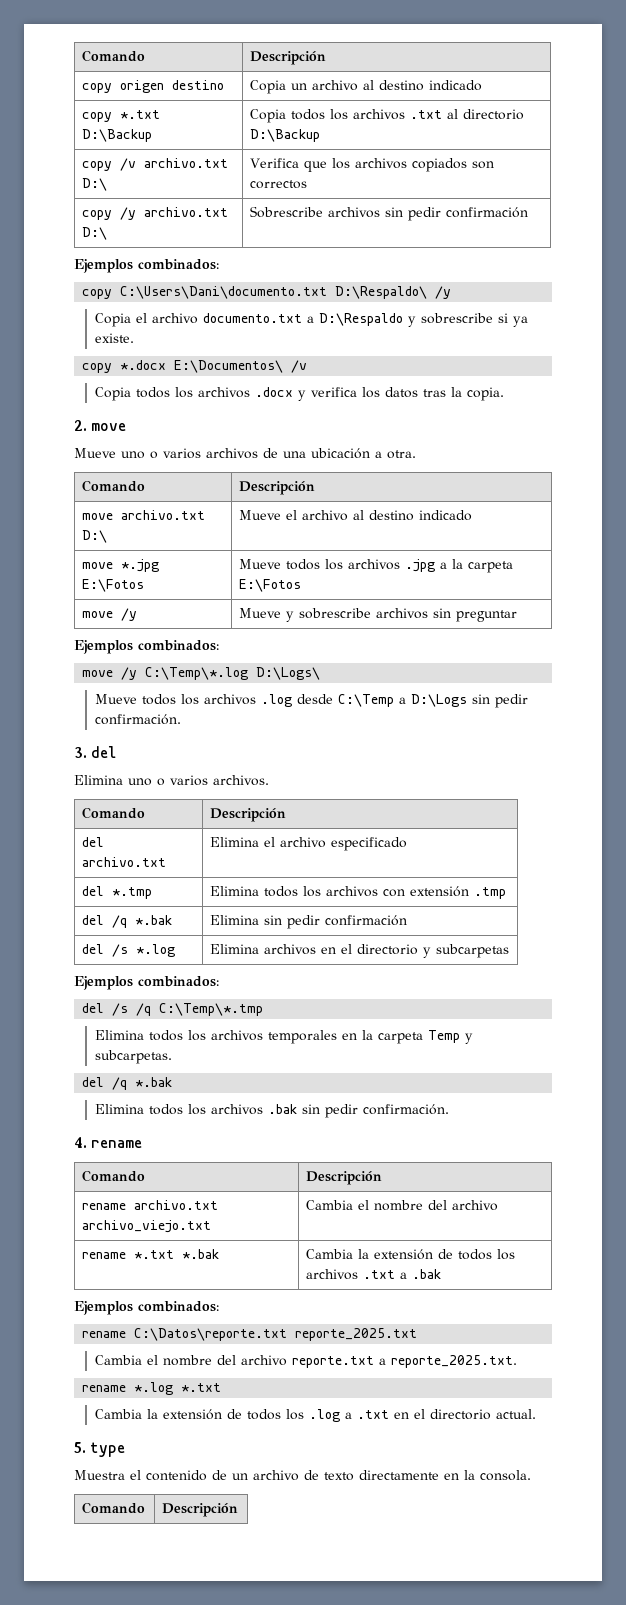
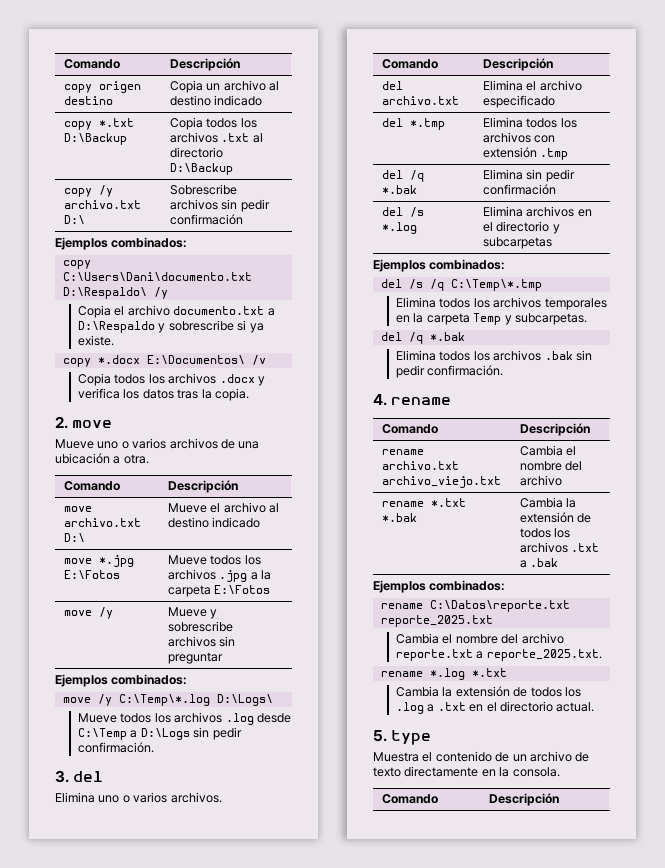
- copy /v archivo.txt D:\ | Verifica que los archivos copiados son correctos

